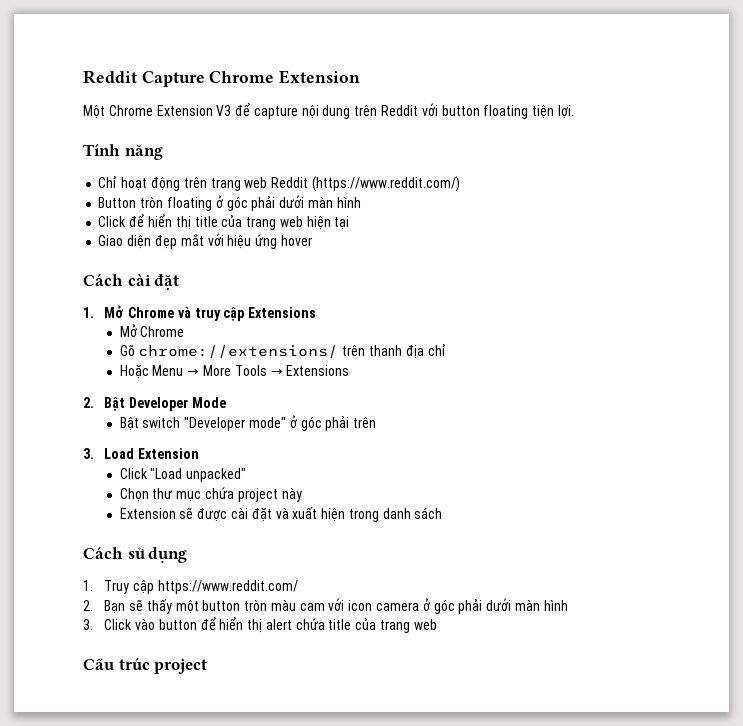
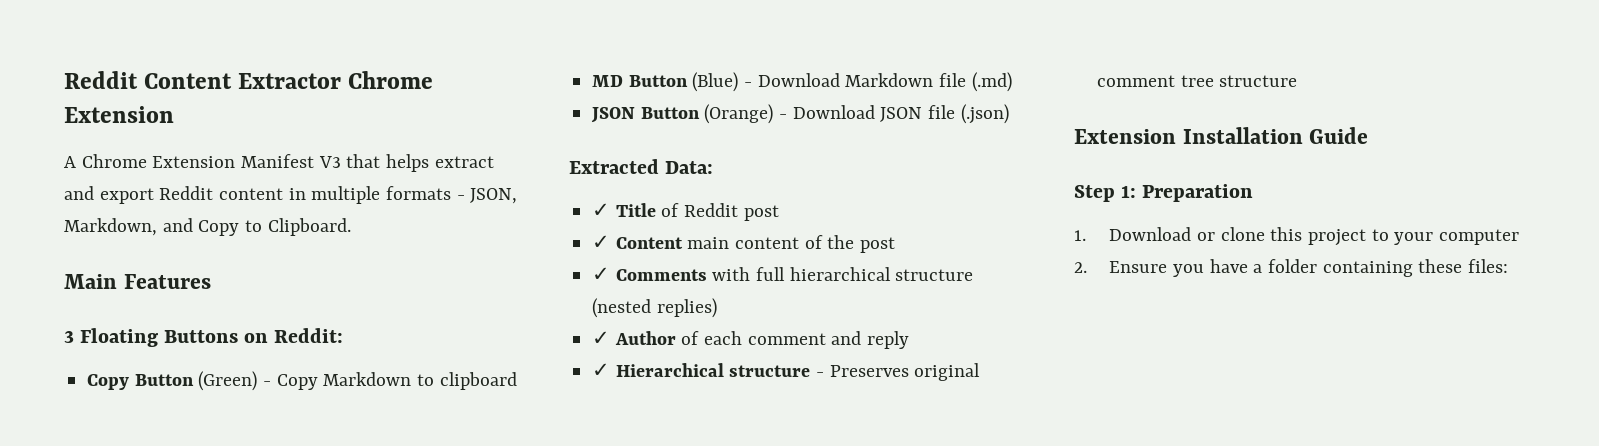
- Reddit Capture Chrome Extension
+ Reddit Content Extractor Chrome Extension
- Một Chrome Extension V3 để capture nội dung trên Reddit với button floating tiện lợi.
- Tính năng
- Chỉ hoạt động trên trang web Reddit (https://www.reddit.com/)
- Button tròn floating ở góc phải dưới màn hình
- Click để hiển thị title của trang web hiện tại
- Giao diện đẹp mắt với hiệu ứng hover
- Cách cài đặt
- 1. Mở Chrome và truy cập Extensions
- Mở Chrome
- Gõ chrome://extensions/ trên thanh địa chỉ
- Hoặc Menu → More Tools → Extensions
- 2. Bật Developer Mode
- Bật switch "Developer mode" ở góc phải trên
- 3. Load Extension
- Click "Load unpacked"
- Chọn thư mục chứa project này
- Extension sẽ được cài đặt và xuất hiện trong danh sách
- Cách sử dụng
- 1. Truy cập https://www.reddit.com/
- 2. Bạn sẽ thấy một button tròn màu cam với icon camera ở góc phải dưới màn hình
- 3. Click vào button để hiển thị alert chứa title của trang web
- Cấu trúc project
+ A Chrome Extension Manifest V3 that helps extract and export Reddit content in multiple formats - JSON, Markdown, and Copy to Clipboard.
+ Main Features
+ 3 Floating Buttons on Reddit:
+ Copy Button (Green) - Copy Markdown to clipboard
+ MD Button (Blue) - Download Markdown file (.md)
+ JSON Button (Orange) - Download JSON file (.json)
+ Extracted Data:
+ ✓ Title of Reddit post
+ ✓ Content main content of the post
+ ✓ Comments with full hierarchical structure (nested replies)
+ ✓ Author of each comment and reply
+ ✓ Hierarchical structure - Preserves original comment tree structure
+ Extension Installation Guide
+ Step 1: Preparation
+ 1. Download or clone this project to your computer
+ 2. Ensure you have a folder containing these files:

